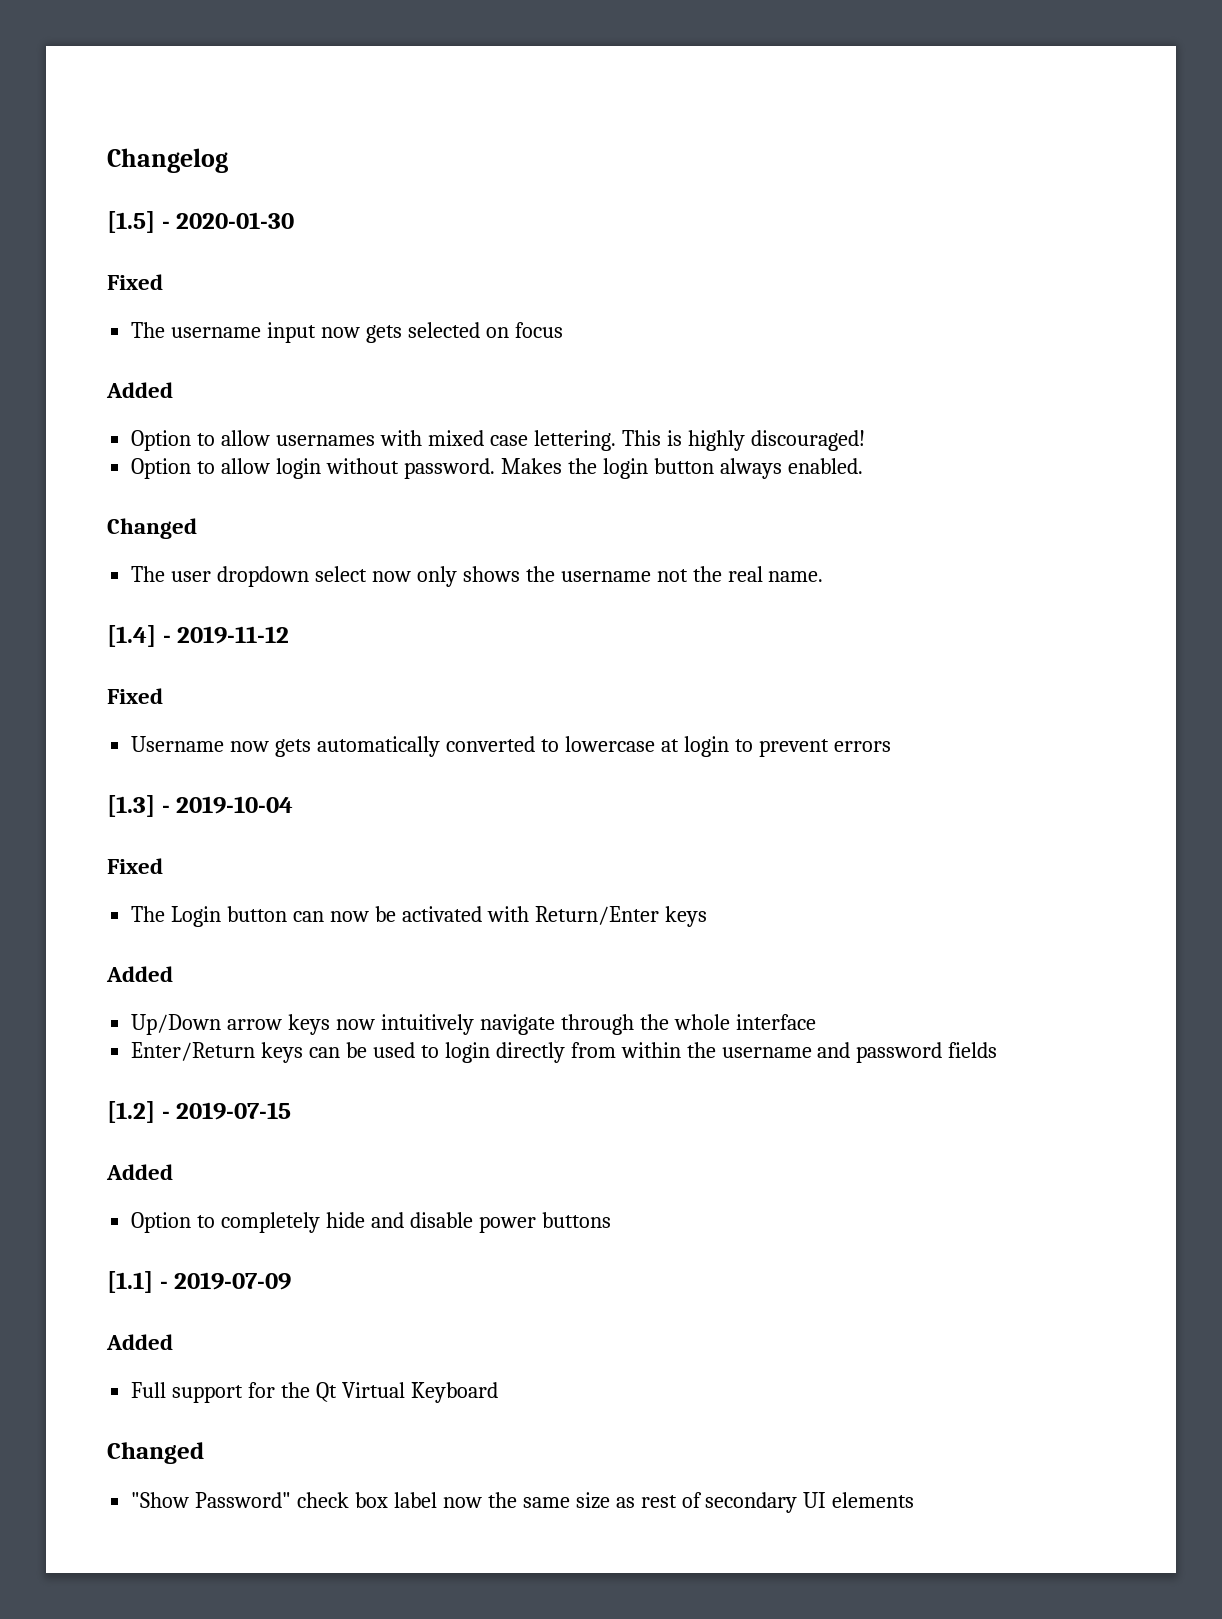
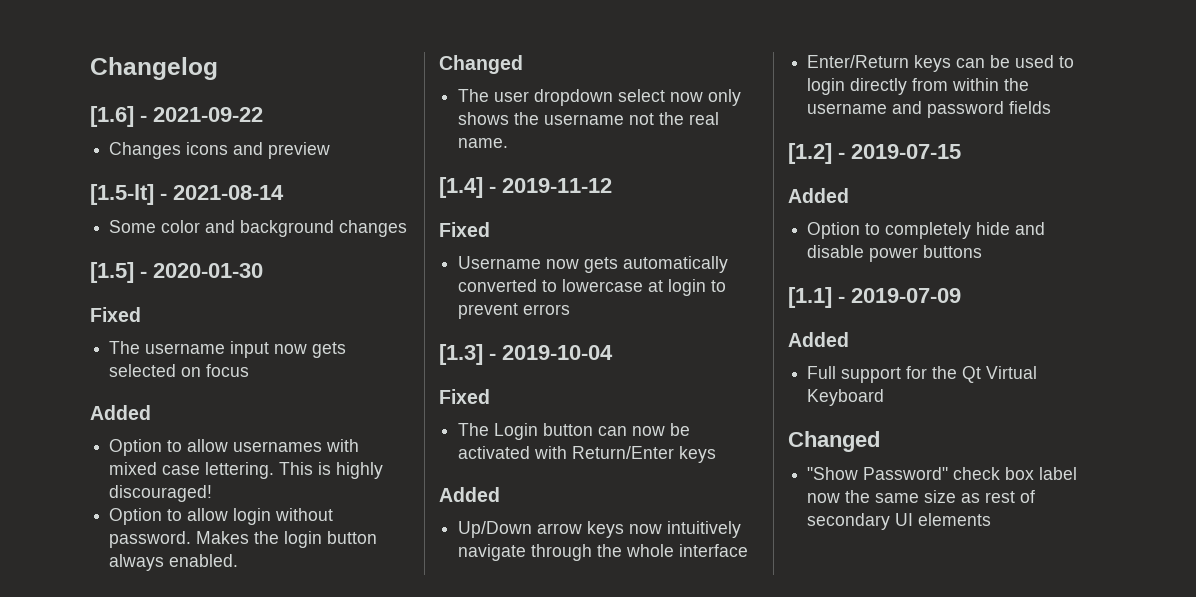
+ [1.6] - 2021-09-22
+ Changes icons and preview
+ [1.5-lt] - 2021-08-14
+ Some color and background changes

